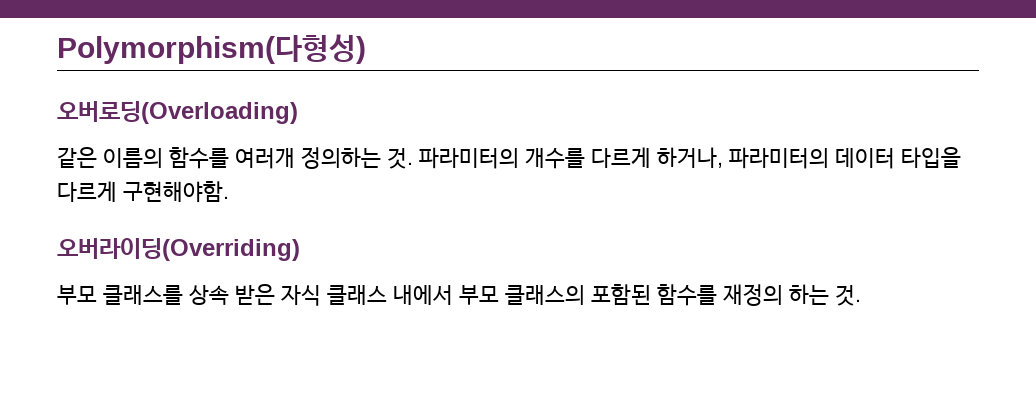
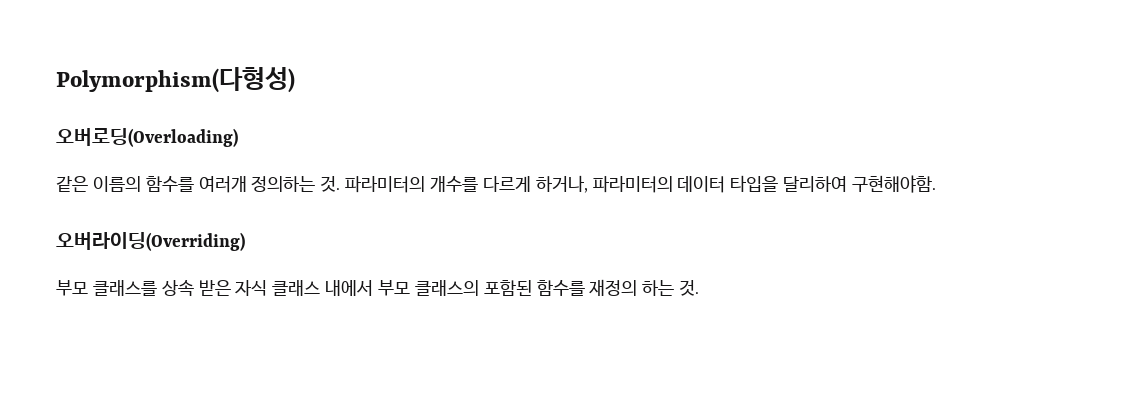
- 파라미터의 개수를 다르게 하거나, 파라미터의 데이터 타입을 다르게 구현해야함.
+ 파라미터의 개수를 다르게 하거나, 파라미터의 데이터 타입을 달리하여 구현해야함.

